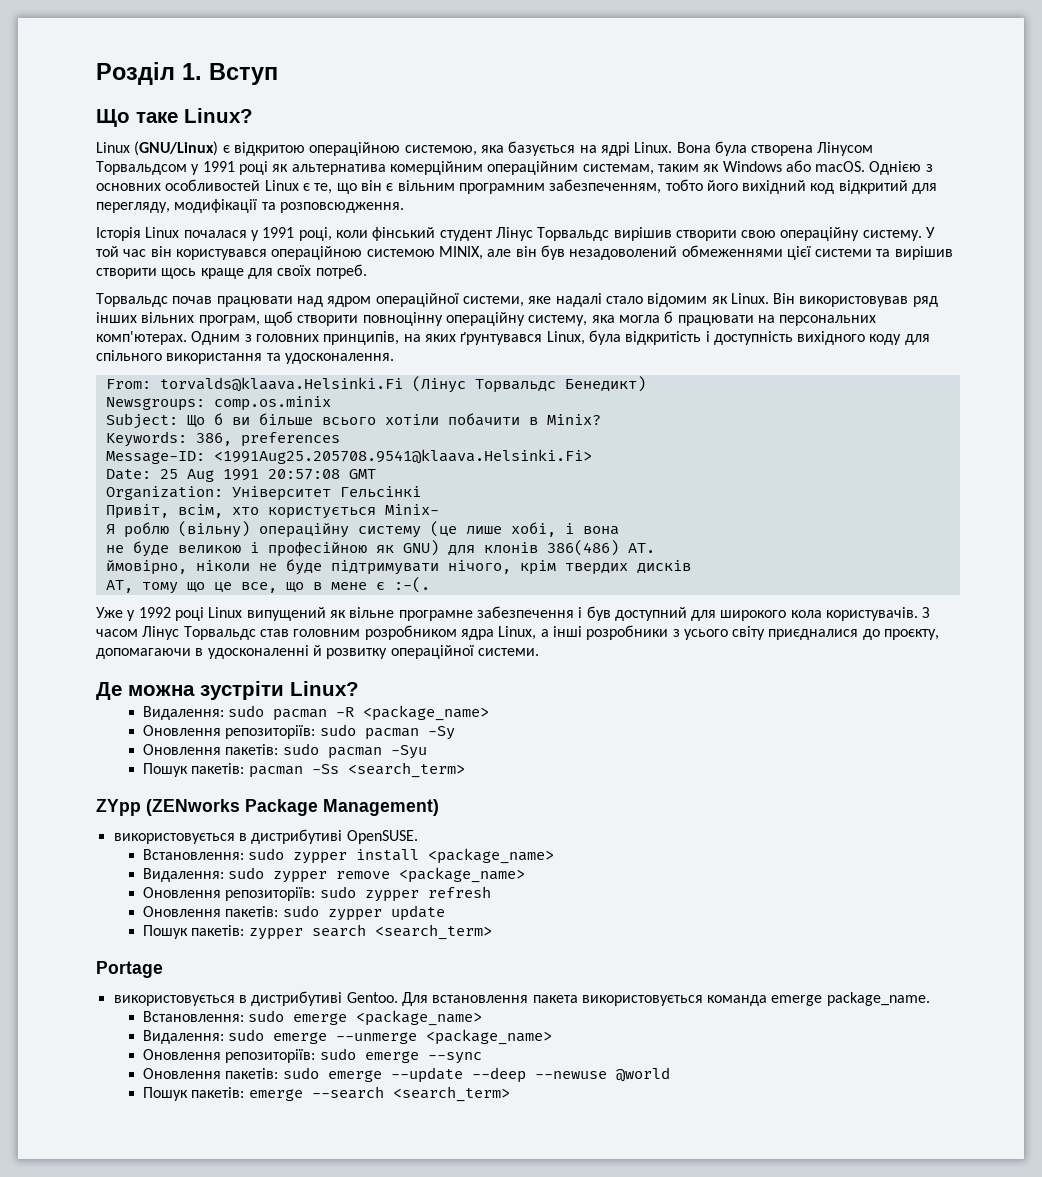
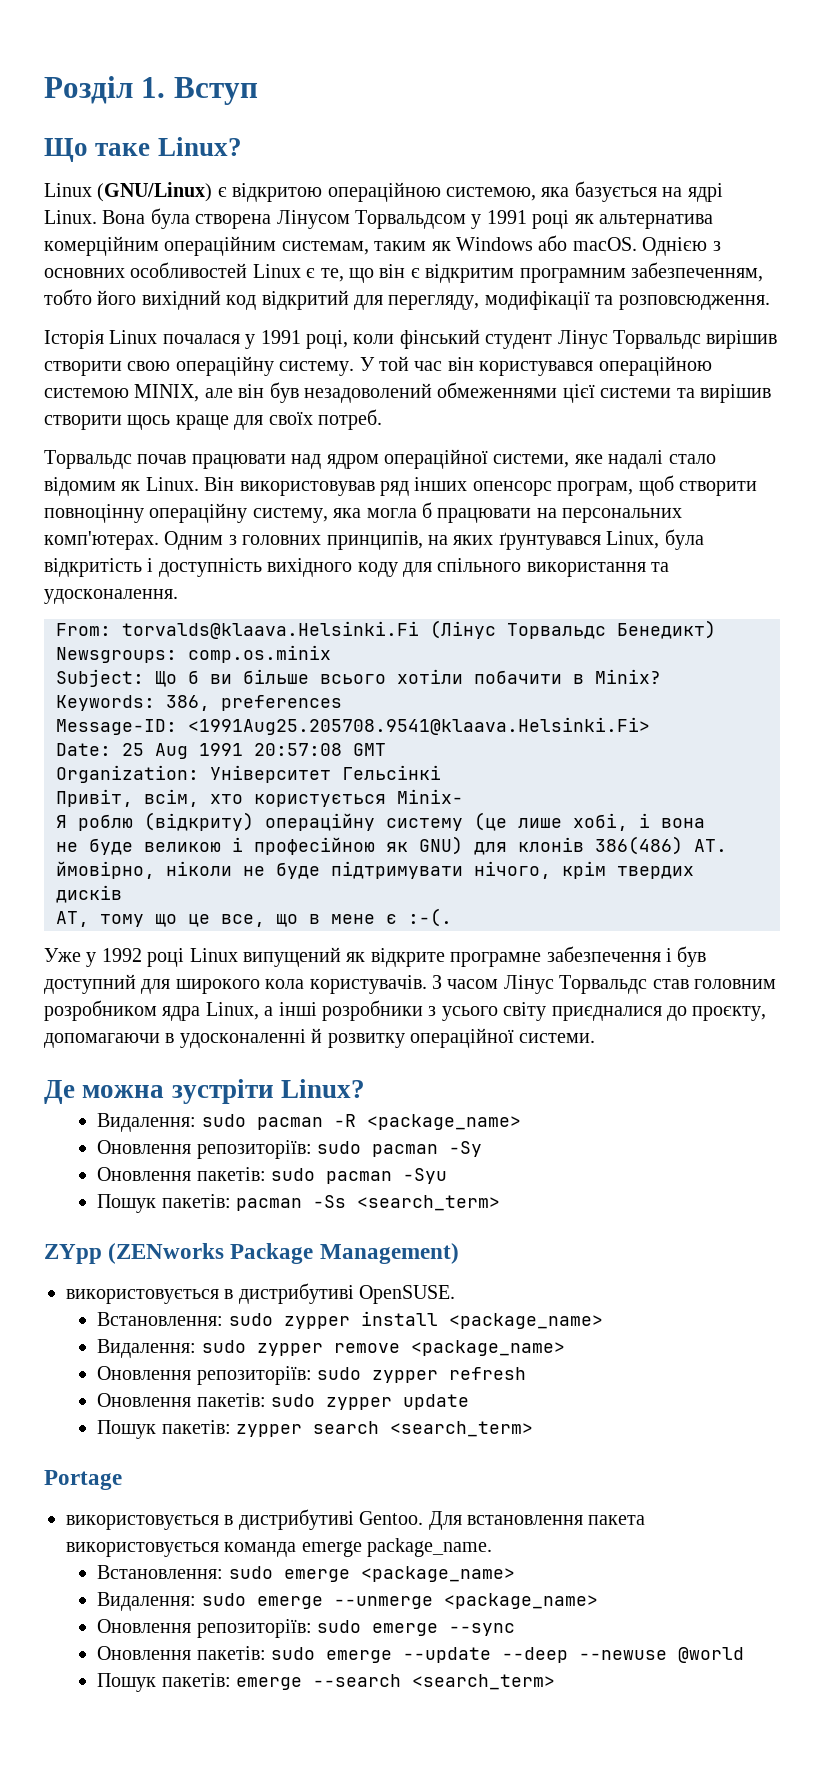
- Однією з основних особливостей Linux є те, що він є вільним програмним забезпеченням, тобто його вихідний код відкритий для перегляду, модифікації та розповсюдження.
+ Однією з основних особливостей Linux є те, що він є відкритим програмним забезпеченням, тобто його вихідний код відкритий для перегляду, модифікації та розповсюдження.
- Він використовував ряд інших вільних програм, щоб створити повноцінну операційну систему, яка могла б працювати на персональних комп'ютерах.
+ Він використовував ряд інших опенсорс програм, щоб створити повноцінну операційну систему, яка могла б працювати на персональних комп'ютерах.
- Я роблю (вільну) операційну систему (це лише хобі, і вона
+ Я роблю (відкриту) операційну систему (це лише хобі, і вона
- Уже у 1992 році Linux випущений як вільне програмне забезпечення і був доступний для широкого кола користувачів.
+ Уже у 1992 році Linux випущений як відкрите програмне забезпечення і був доступний для широкого кола користувачів.

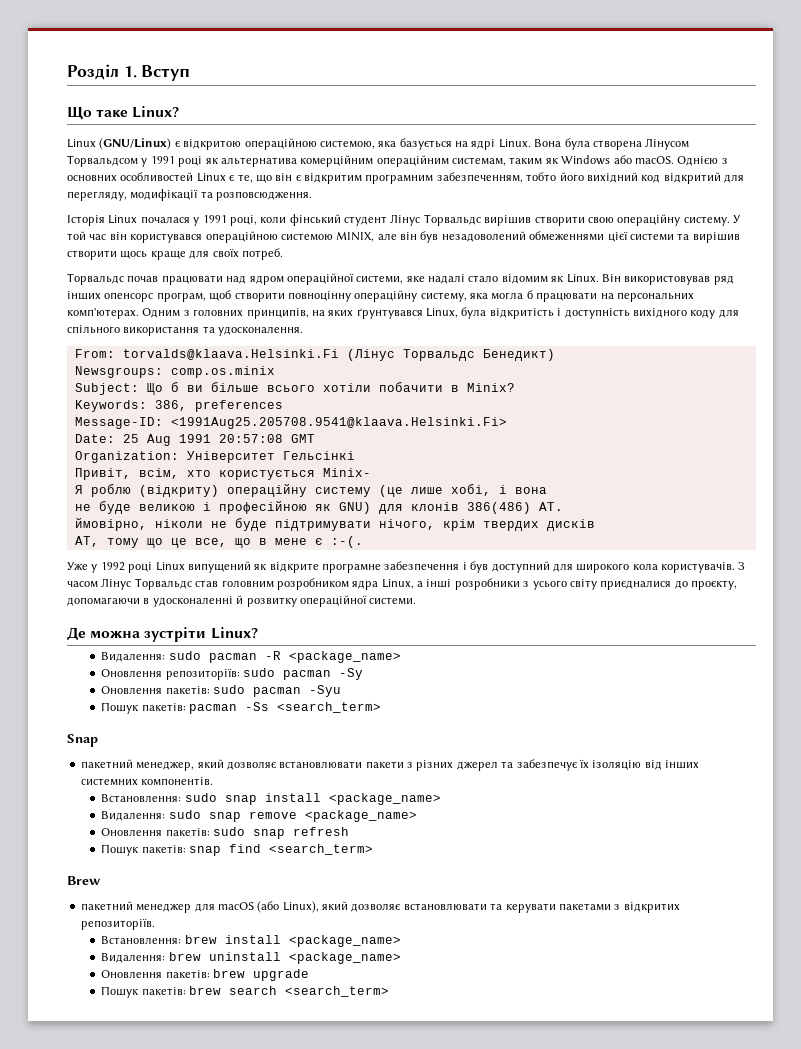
- ZYpp (ZENworks Package Management)
- використовується в дистрибутиві OpenSUSE.
- Встановлення: sudo zypper install <package_name>
+ Snap
+ пакетний менеджер, який дозволяє встановлювати пакети з різних джерел та забезпечує їх ізоляцію від інших системних компонентів.
+ Встановлення: sudo snap install <package_name>
- Видалення: sudo zypper remove <package_name>
+ Видалення: sudo snap remove <package_name>
- Оновлення репозиторіїв: sudo zypper refresh
- Оновлення пакетів: sudo zypper update
- Пошук пакетів: zypper search <search_term>
+ Оновлення пакетів: sudo snap refresh
+ Пошук пакетів: snap find <search_term>
+ Brew
+ пакетний менеджер для macOS (або Linux), який дозволяє встановлювати та керувати пакетами з відкритих репозиторіїв.
+ Встановлення: brew install <package_name>
+ Видалення: brew uninstall <package_name>
+ Оновлення пакетів: brew upgrade
+ Пошук пакетів: brew search <search_term>
- Portage
- використовується в дистрибутиві Gentoo. Для встановлення пакета використовується команда emerge package_name.
- Встановлення: sudo emerge <package_name>
- Видалення: sudo emerge --unmerge <package_name>
- Оновлення репозиторіїв: sudo emerge --sync
- Оновлення пакетів: sudo emerge --update --deep --newuse @world
- Пошук пакетів: emerge --search <search_term>

